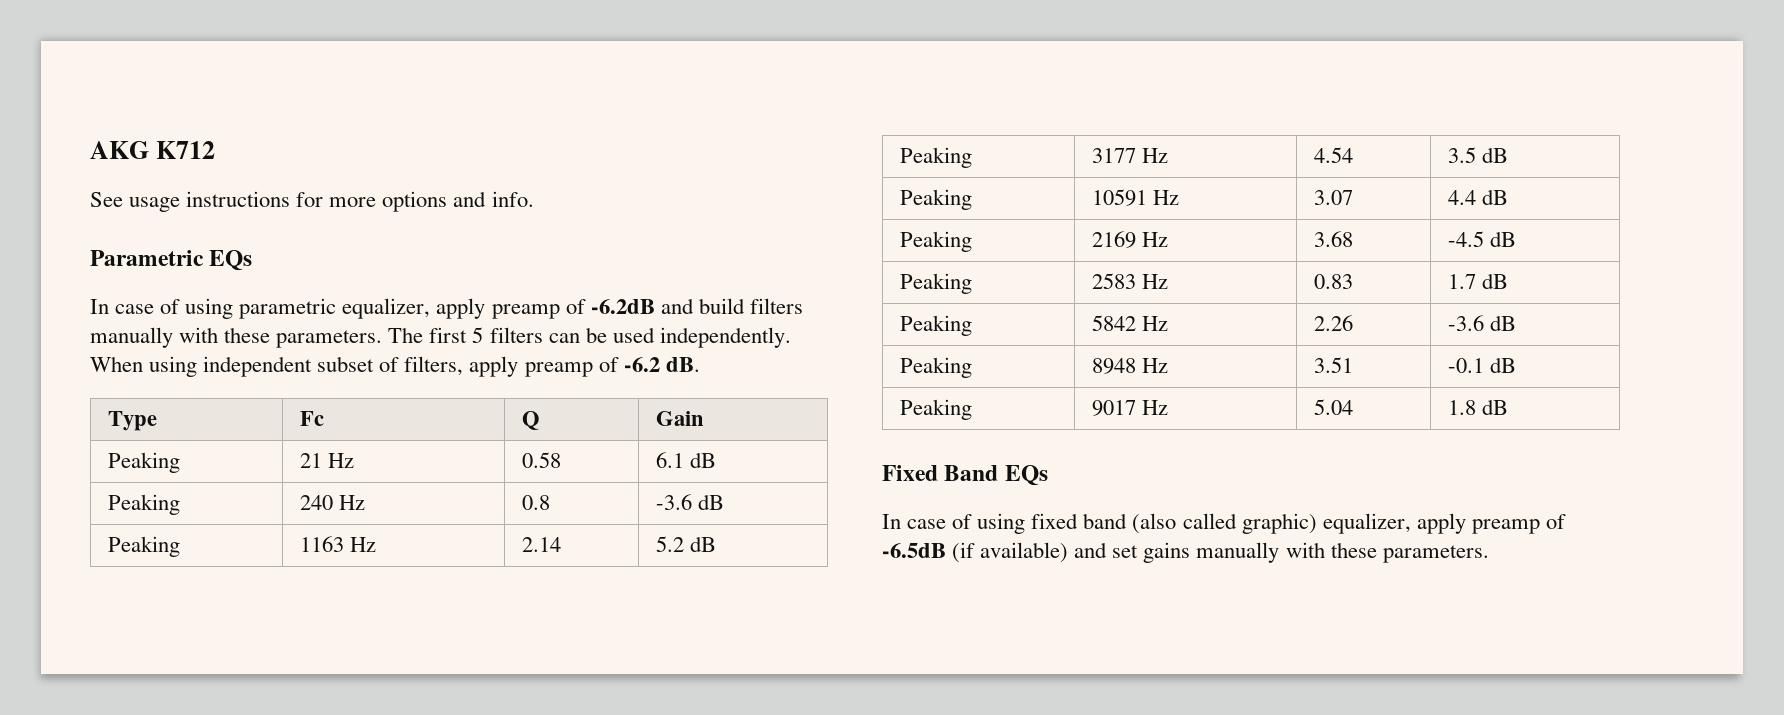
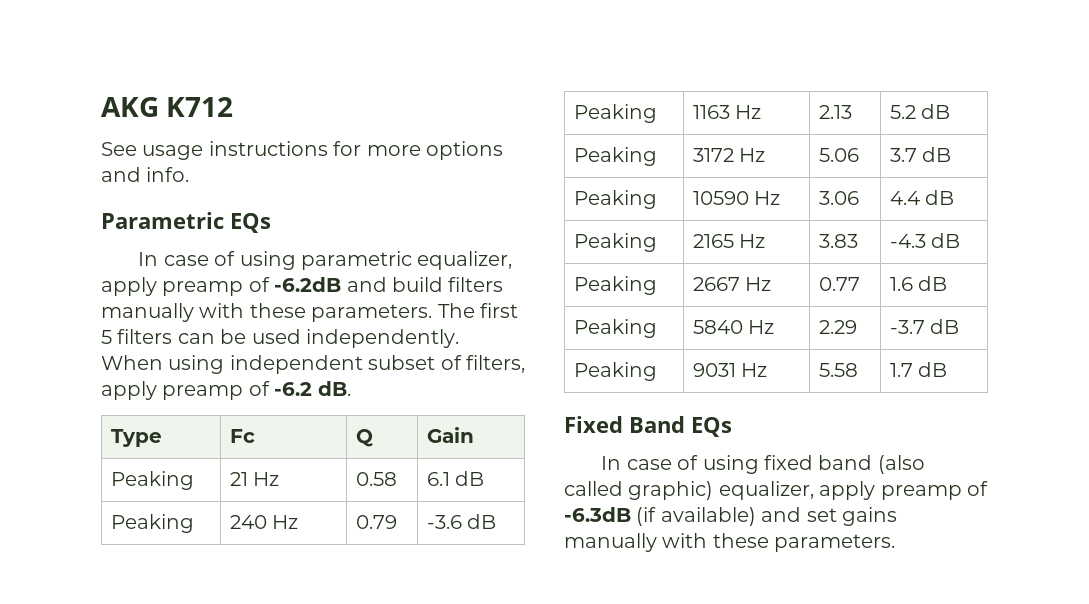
- Peaking | 240 Hz | 0.8 | -3.6 dB
+ Peaking | 240 Hz | 0.79 | -3.6 dB
- Peaking | 1163 Hz | 2.14 | 5.2 dB
+ Peaking | 1163 Hz | 2.13 | 5.2 dB
- Peaking | 3177 Hz | 4.54 | 3.5 dB
- Peaking | 10591 Hz | 3.07 | 4.4 dB
+ Peaking | 3172 Hz | 5.06 | 3.7 dB
+ Peaking | 10590 Hz | 3.06 | 4.4 dB
- Peaking | 2169 Hz | 3.68 | -4.5 dB
- Peaking | 2583 Hz | 0.83 | 1.7 dB
- Peaking | 5842 Hz | 2.26 | -3.6 dB
- Peaking | 8948 Hz | 3.51 | -0.1 dB
- Peaking | 9017 Hz | 5.04 | 1.8 dB
+ Peaking | 2165 Hz | 3.83 | -4.3 dB
+ Peaking | 2667 Hz | 0.77 | 1.6 dB
+ Peaking | 5840 Hz | 2.29 | -3.7 dB
+ Peaking | 9031 Hz | 5.58 | 1.7 dB
- In case of using fixed band (also called graphic) equalizer, apply preamp of -6.5dB (if available) and set gains manually with these parameters.
+ In case of using fixed band (also called graphic) equalizer, apply preamp of -6.3dB (if available) and set gains manually with these parameters.

